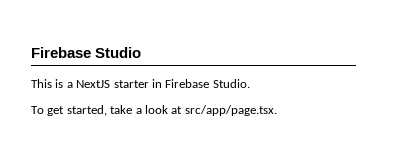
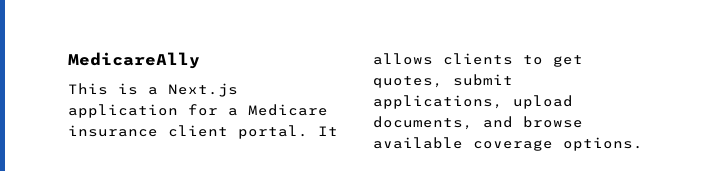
- Firebase Studio
+ MedicareAlly
- This is a NextJS starter in Firebase Studio.
- To get started, take a look at src/app/page.tsx.
+ This is a Next.js application for a Medicare insurance client portal. It allows clients to get quotes, submit applications, upload documents, and browse available coverage options.

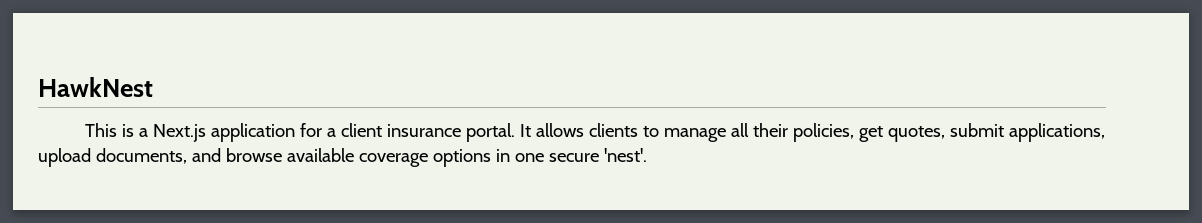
- MedicareAlly
+ HawkNest
- This is a Next.js application for a Medicare insurance client portal.
+ This is a Next.js application for a client insurance portal.
- It allows clients to get quotes, submit applications, upload documents, and browse available coverage options.
+ It allows clients to manage all their policies, get quotes, submit applications, upload documents, and browse available coverage options in one secure 'nest'.

